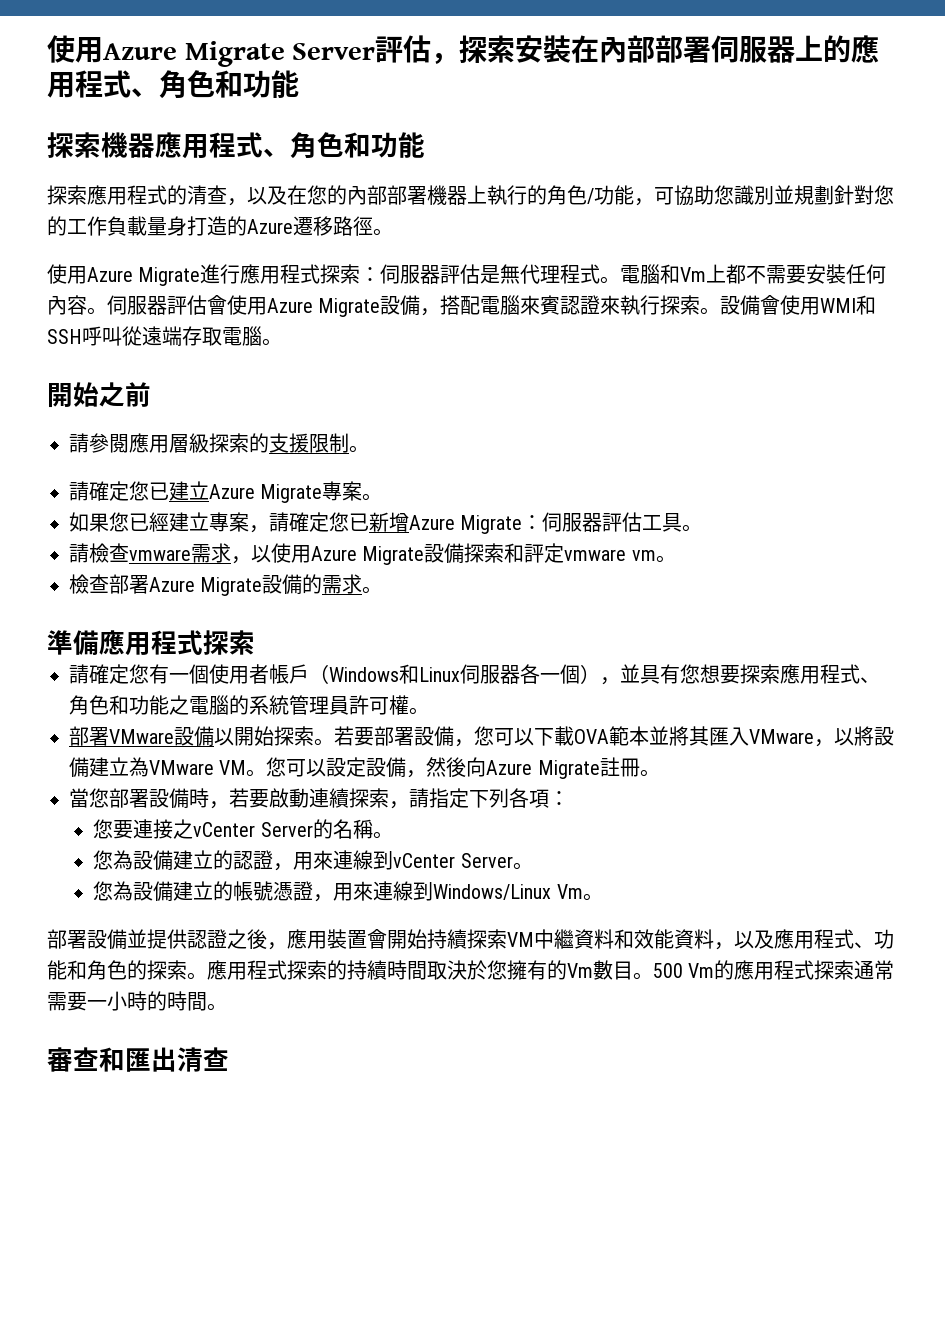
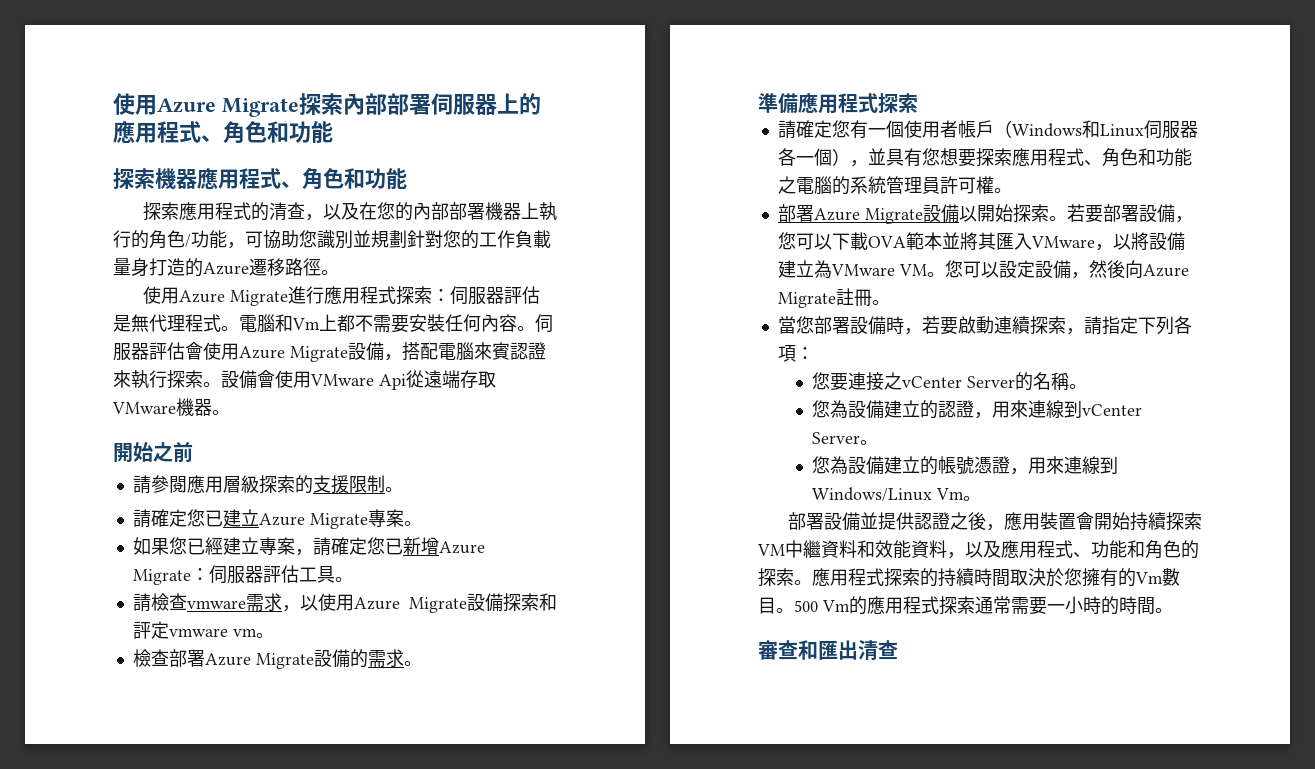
- 使用Azure Migrate Server評估，探索安裝在內部部署伺服器上的應用程式、角色和功能
+ 使用Azure Migrate探索內部部署伺服器上的應用程式、角色和功能
- 設備會使用WMI和SSH呼叫從遠端存取電腦。
+ 設備會使用VMware Api從遠端存取VMware機器。
- 部署VMware設備以開始探索。
+ 部署Azure Migrate設備以開始探索。

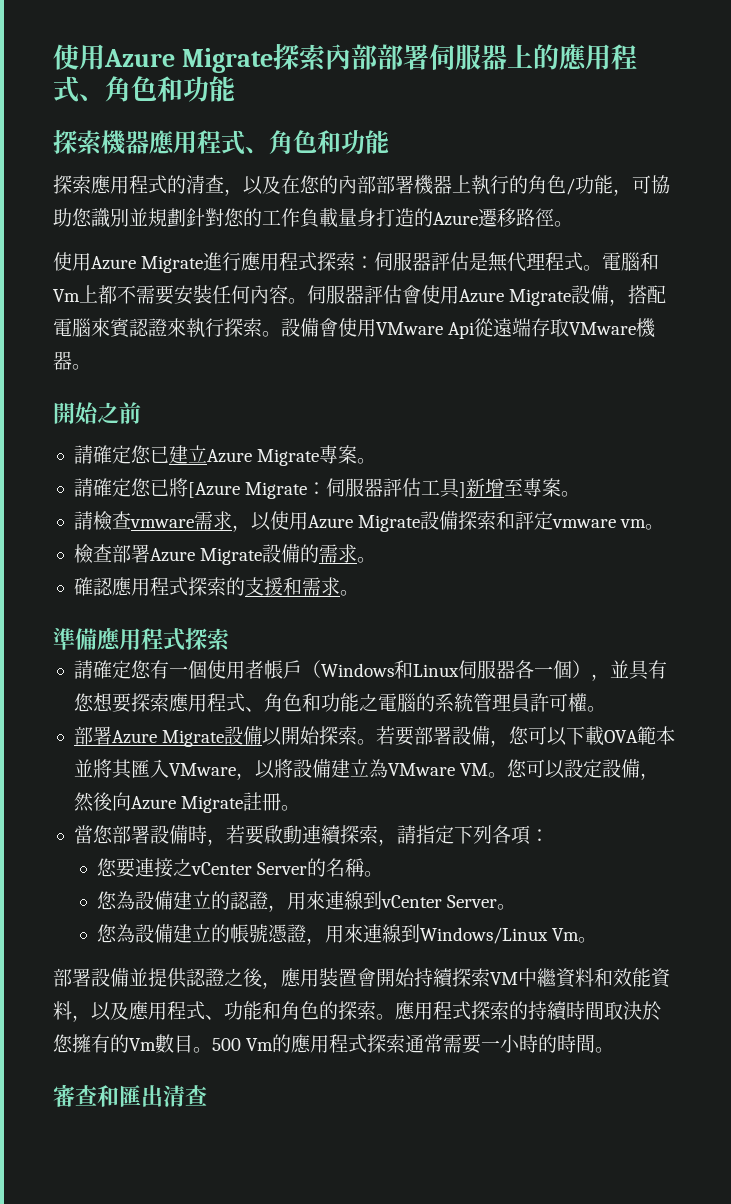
- 請參閱應用層級探索的支援限制。
- 如果您已經建立專案，請確定您已新增Azure Migrate：伺服器評估工具。
+ 請確定您已將[Azure Migrate：伺服器評估工具]新增至專案。
+ 確認應用程式探索的支援和需求。

